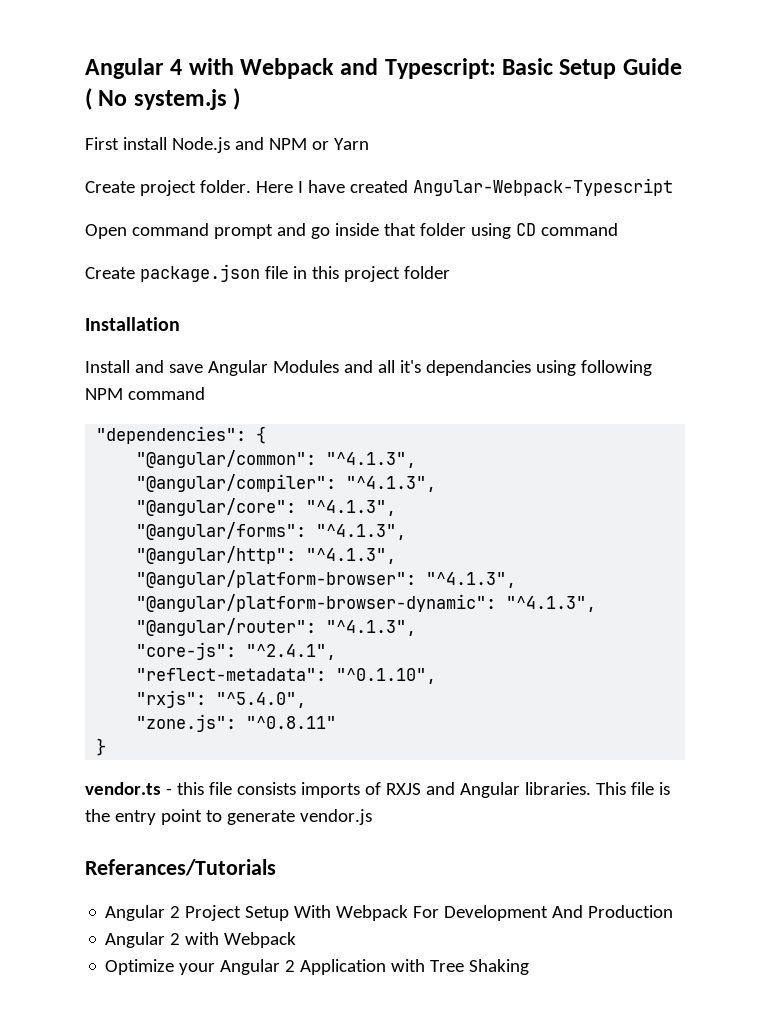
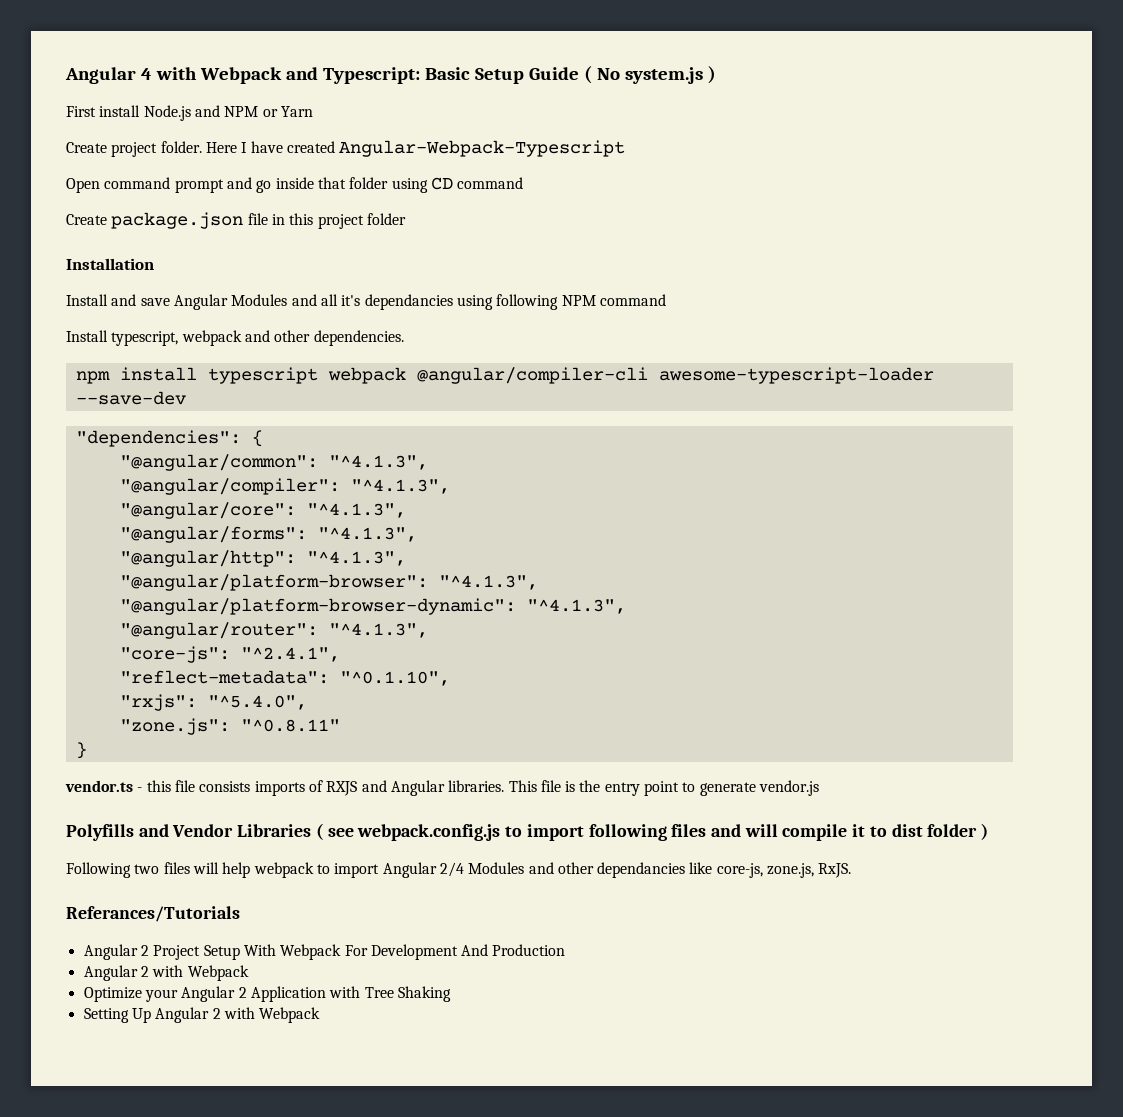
+ Install typescript, webpack and other dependencies.
+ npm install typescript webpack @angular/compiler-cli awesome-typescript-loader --save-dev
+ Polyfills and Vendor Libraries ( see webpack.config.js to import following files and will compile it to dist folder )
+ Following two files will help webpack to import Angular 2/4 Modules and other dependancies like core-js, zone.js, RxJS.
+ Setting Up Angular 2 with Webpack

